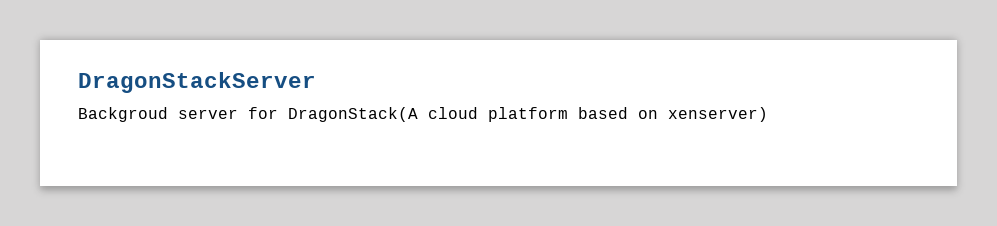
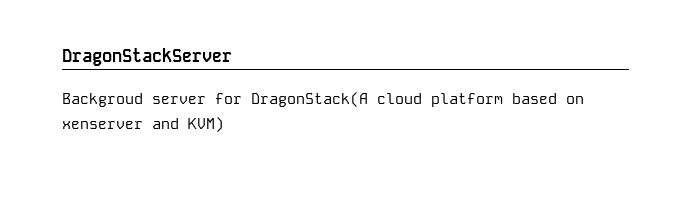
- Backgroud server for DragonStack(A cloud platform based on xenserver)
+ Backgroud server for DragonStack(A cloud platform based on xenserver and KVM)

